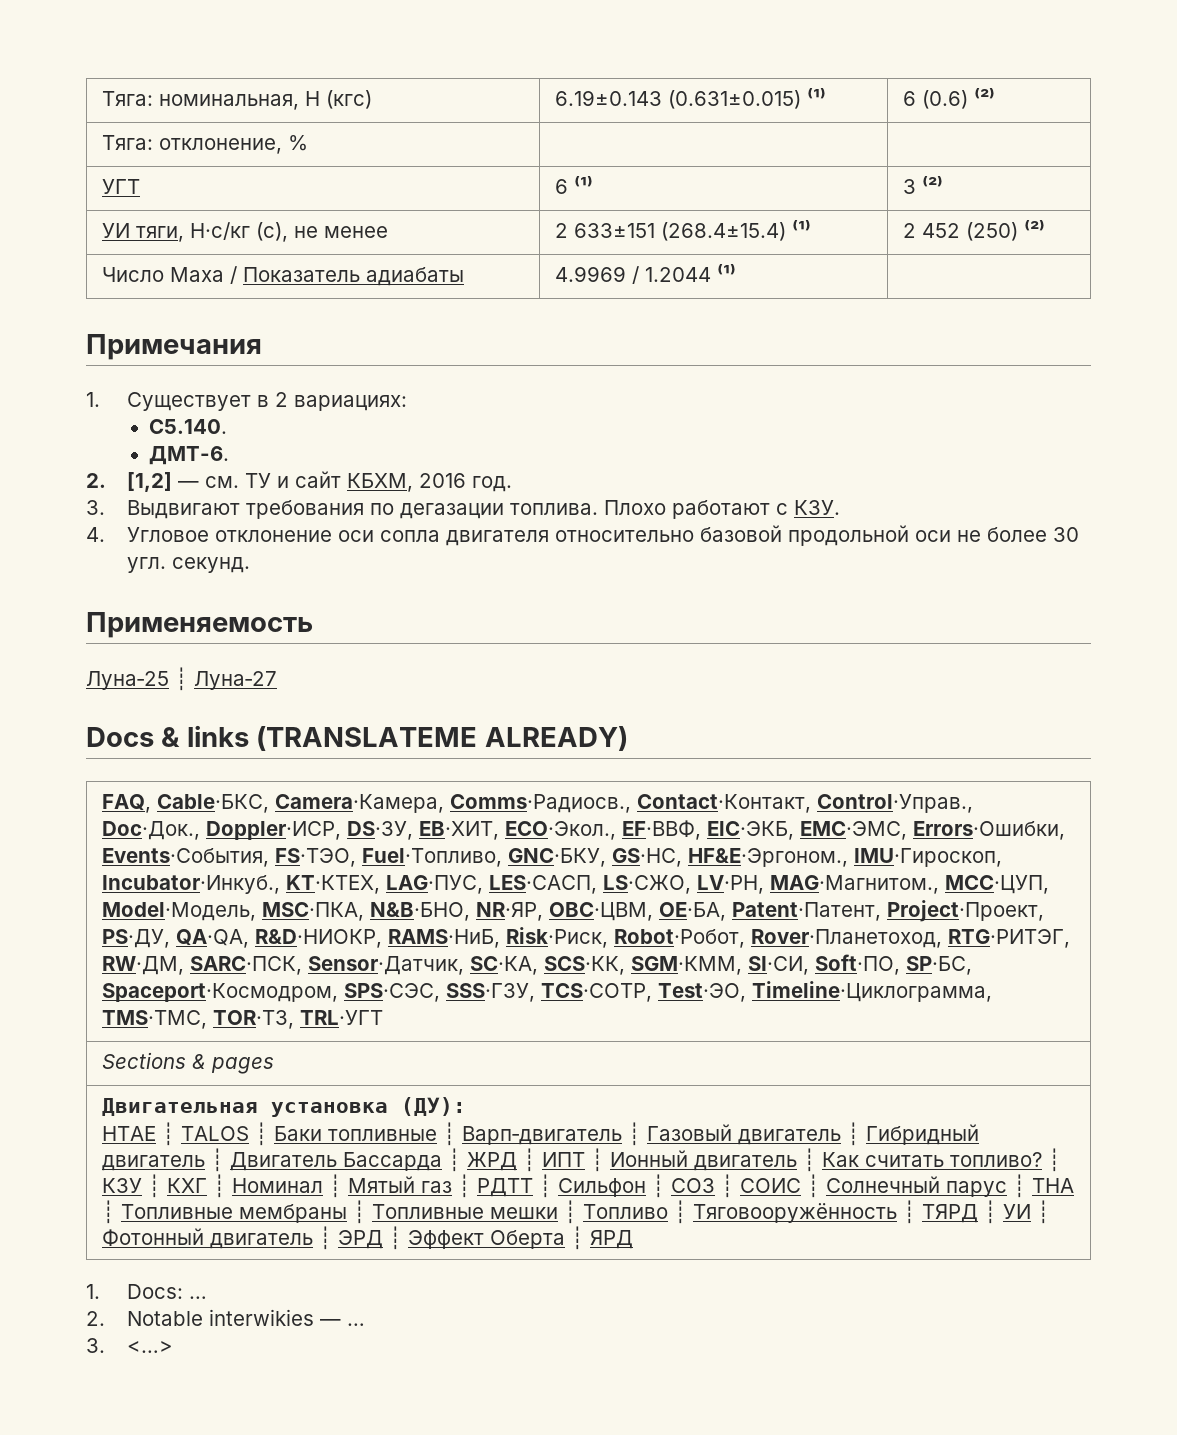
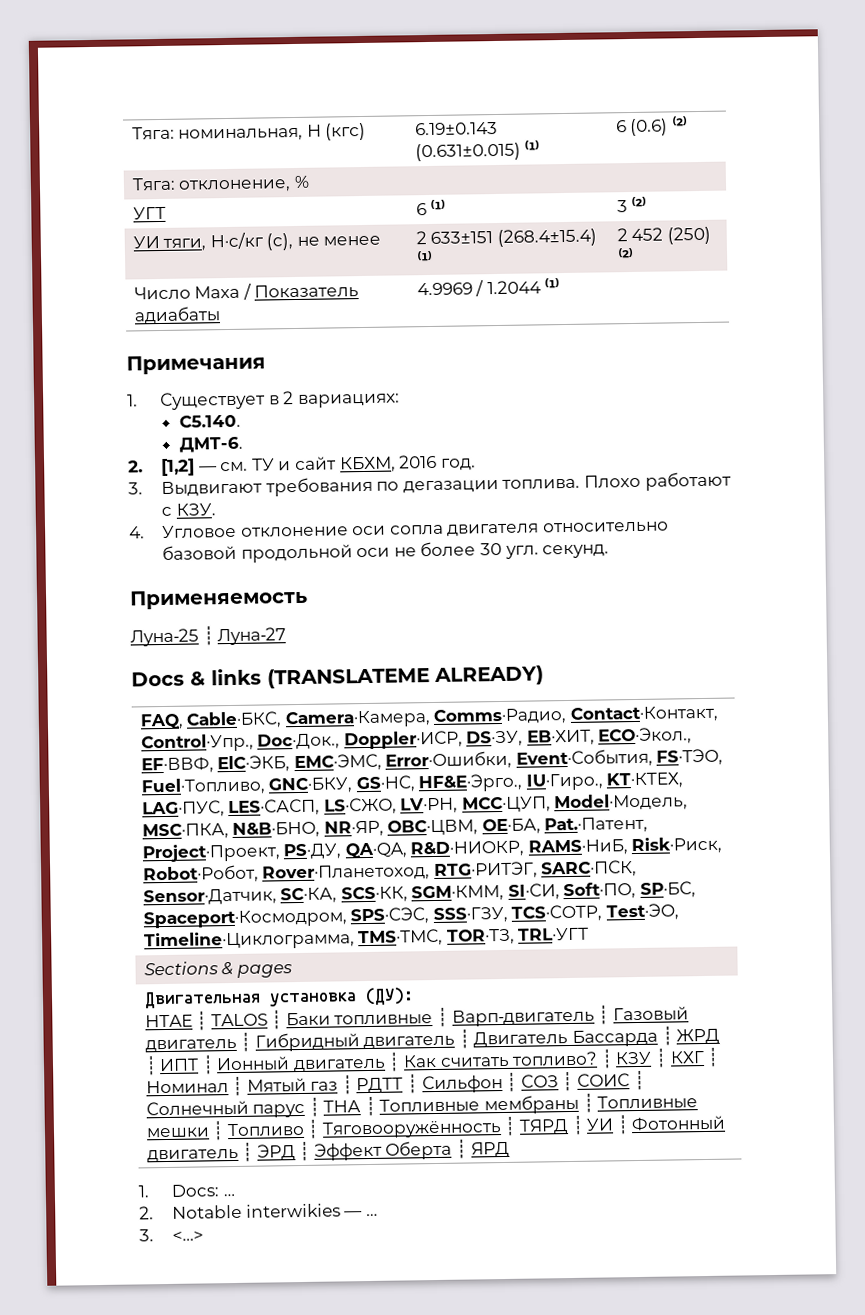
- FAQ, Cable·БКС, Camera·Камера, Comms·Радиосв., Contact·Контакт, Control·Управ., Doc·Док., Doppler·ИСР, DS·ЗУ, EB·ХИТ, ECO·Экол., EF·ВВФ, ElC·ЭКБ, EMC·ЭМС, Errors·Ошибки, Events·События, FS·ТЭО, Fuel·Топливо, GNC·БКУ, GS·НС, HF&E·Эргоном., IMU·Гироскоп, Incubator·Инкуб., KT·КТЕХ, LAG·ПУC, LES·САСП, LS·СЖО, LV·РН, MAG·Магнитом., MCC·ЦУП, Model·Модель, MSC·ПКА, N&B·БНО, NR·ЯР, OBC·ЦВМ, OE·БА, Patent·Патент, Project·Проект, PS·ДУ, QA·QA, R&D·НИОКР, RAMS·НиБ, Risk·Риск, Robot·Робот, Rover·Планетоход, RTG·РИТЭГ, RW·ДМ, SARC·ПСК, Sensor·Датчик, SC·КА, SCS·КК, SGM·КММ, SI·СИ, Soft·ПО, SP·БС, Spaceport·Космодром, SPS·СЭС, SSS·ГЗУ, TCS·СОТР, Test·ЭО, Timeline·Циклограмма, TMS·ТМС, TOR·ТЗ, TRL·УГТ
+ FAQ, Cable·БКС, Camera·Камера, Comms·Радио, Contact·Контакт, Control·Упр., Doc·Док., Doppler·ИСР, DS·ЗУ, EB·ХИТ, ECO·Экол., EF·ВВФ, ElC·ЭКБ, EMC·ЭМС, Error·Ошибки, Event·События, FS·ТЭО, Fuel·Топливо, GNC·БКУ, GS·НС, HF&E·Эрго., IU·Гиро., KT·КТЕХ, LAG·ПУC, LES·САСП, LS·СЖО, LV·РН, MCC·ЦУП, Model·Модель, MSC·ПКА, N&B·БНО, NR·ЯР, OBC·ЦВМ, OE·БА, Pat.·Патент, Project·Проект, PS·ДУ, QA·QA, R&D·НИОКР, RAMS·НиБ, Risk·Риск, Robot·Робот, Rover·Планетоход, RTG·РИТЭГ, SARC·ПСК, Sensor·Датчик, SC·КА, SCS·КК, SGM·КММ, SI·СИ, Soft·ПО, SP·БС, Spaceport·Космодром, SPS·СЭС, SSS·ГЗУ, TCS·СОТР, Test·ЭО, Timeline·Циклограмма, TMS·ТМС, TOR·ТЗ, TRL·УГТ

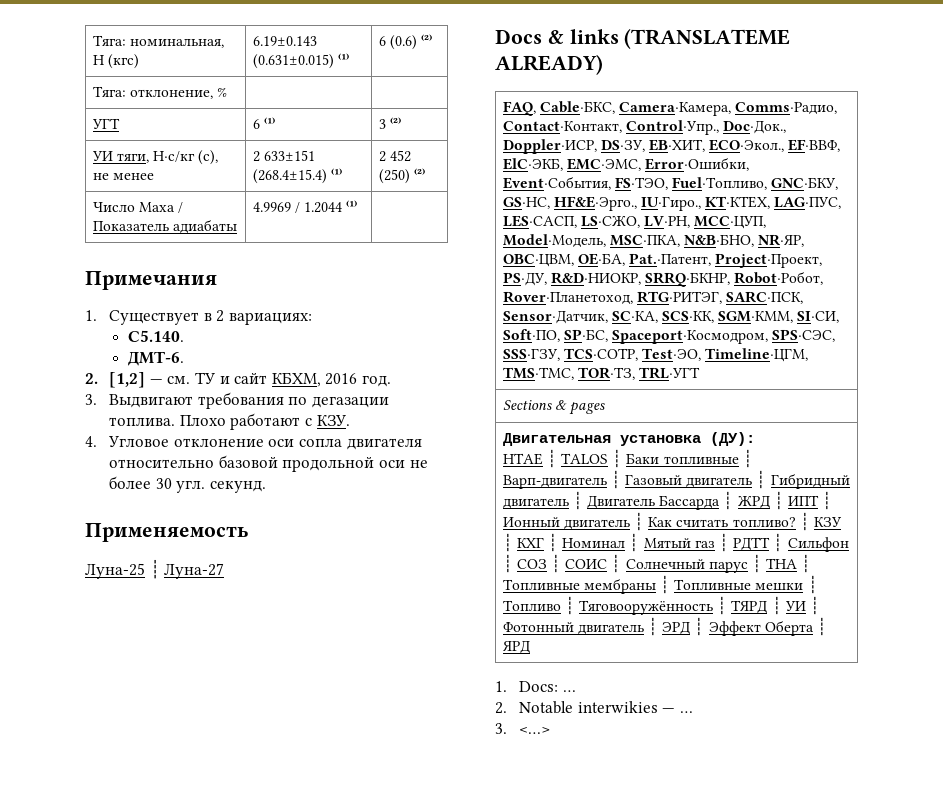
- FAQ, Cable·БКС, Camera·Камера, Comms·Радио, Contact·Контакт, Control·Упр., Doc·Док., Doppler·ИСР, DS·ЗУ, EB·ХИТ, ECO·Экол., EF·ВВФ, ElC·ЭКБ, EMC·ЭМС, Error·Ошибки, Event·События, FS·ТЭО, Fuel·Топливо, GNC·БКУ, GS·НС, HF&E·Эрго., IU·Гиро., KT·КТЕХ, LAG·ПУC, LES·САСП, LS·СЖО, LV·РН, MCC·ЦУП, Model·Модель, MSC·ПКА, N&B·БНО, NR·ЯР, OBC·ЦВМ, OE·БА, Pat.·Патент, Project·Проект, PS·ДУ, QA·QA, R&D·НИОКР, RAMS·НиБ, Risk·Риск, Robot·Робот, Rover·Планетоход, RTG·РИТЭГ, SARC·ПСК, Sensor·Датчик, SC·КА, SCS·КК, SGM·КММ, SI·СИ, Soft·ПО, SP·БС, Spaceport·Космодром, SPS·СЭС, SSS·ГЗУ, TCS·СОТР, Test·ЭО, Timeline·Циклограмма, TMS·ТМС, TOR·ТЗ, TRL·УГТ
+ FAQ, Cable·БКС, Camera·Камера, Comms·Радио, Contact·Контакт, Control·Упр., Doc·Док., Doppler·ИСР, DS·ЗУ, EB·ХИТ, ECO·Экол., EF·ВВФ, ElC·ЭКБ, EMC·ЭМС, Error·Ошибки, Event·События, FS·ТЭО, Fuel·Топливо, GNC·БКУ, GS·НС, HF&E·Эрго., IU·Гиро., KT·КТЕХ, LAG·ПУC, LES·САСП, LS·СЖО, LV·РН, MCC·ЦУП, Model·Модель, MSC·ПКА, N&B·БНО, NR·ЯР, OBC·ЦВМ, OE·БА, Pat.·Патент, Project·Проект, PS·ДУ, R&D·НИОКР, SRRQ·БКНР, Robot·Робот, Rover·Планетоход, RTG·РИТЭГ, SARC·ПСК, Sensor·Датчик, SC·КА, SCS·КК, SGM·КММ, SI·СИ, Soft·ПО, SP·БС, Spaceport·Космодром, SPS·СЭС, SSS·ГЗУ, TCS·СОТР, Test·ЭО, Timeline·ЦГМ, TMS·ТМС, TOR·ТЗ, TRL·УГТ

